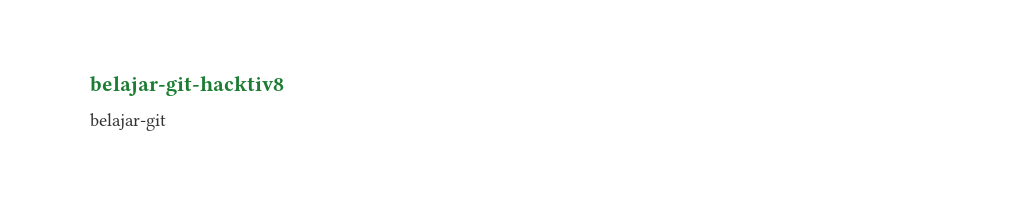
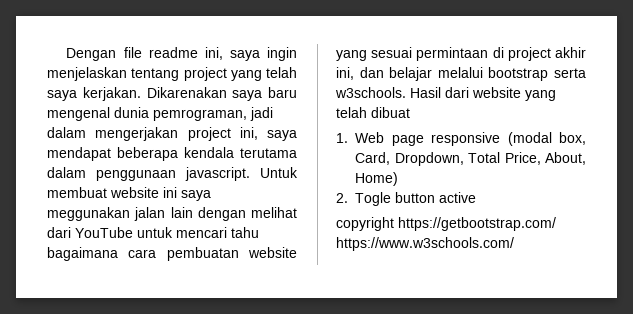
- belajar-git-hacktiv8
- belajar-git
+ Dengan file readme ini, saya ingin menjelaskan tentang project yang telah saya kerjakan. Dikarenakan saya baru mengenal dunia pemrograman, jadi dalam mengerjakan project ini, saya mendapat beberapa kendala terutama dalam penggunaan javascript. Untuk membuat website ini saya meggunakan jalan lain dengan melihat dari YouTube untuk mencari tahu bagaimana cara pembuatan website yang sesuai permintaan di project akhir ini, dan belajar melalui bootstrap serta w3schools. Hasil dari website yang telah dibuat
+ 1. Web page responsive (modal box, Card, Dropdown, Total Price, About, Home)
+ 2. Togle button active
+ copyright https://getbootstrap.com/ https://www.w3schools.com/

